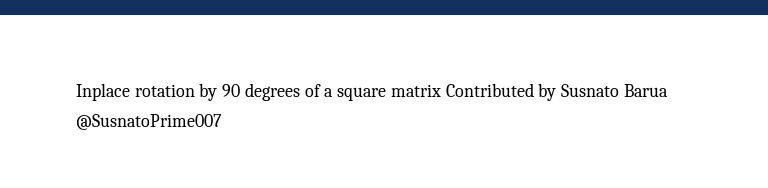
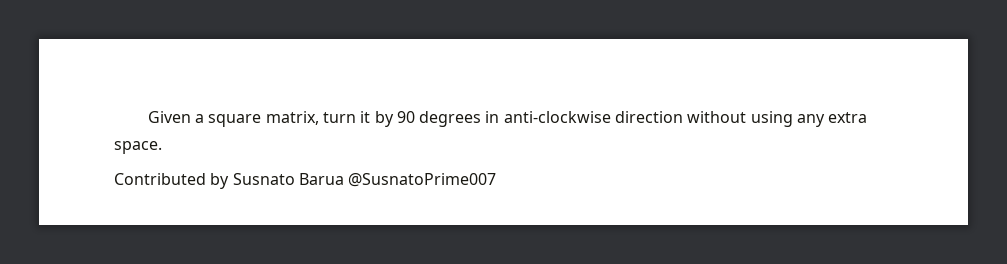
- Inplace rotation by 90 degrees of a square matrix Contributed by Susnato Barua @SusnatoPrime007
+ Given a square matrix, turn it by 90 degrees in anti-clockwise direction without using any extra space.
+ Contributed by Susnato Barua @SusnatoPrime007

